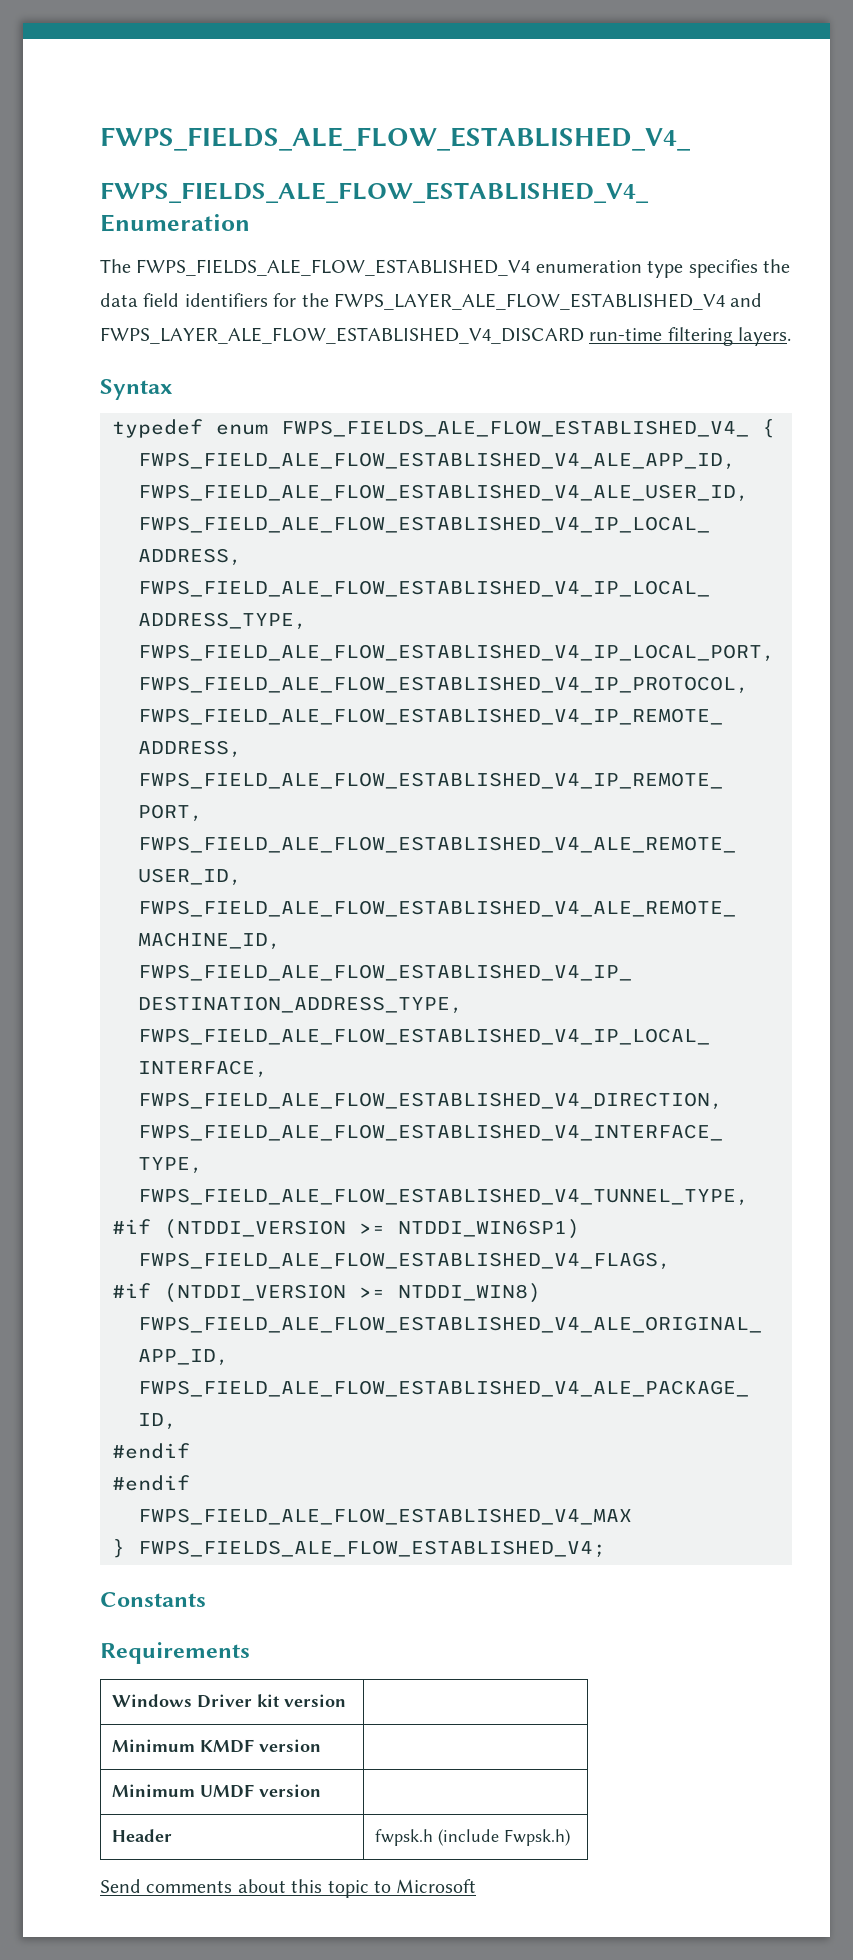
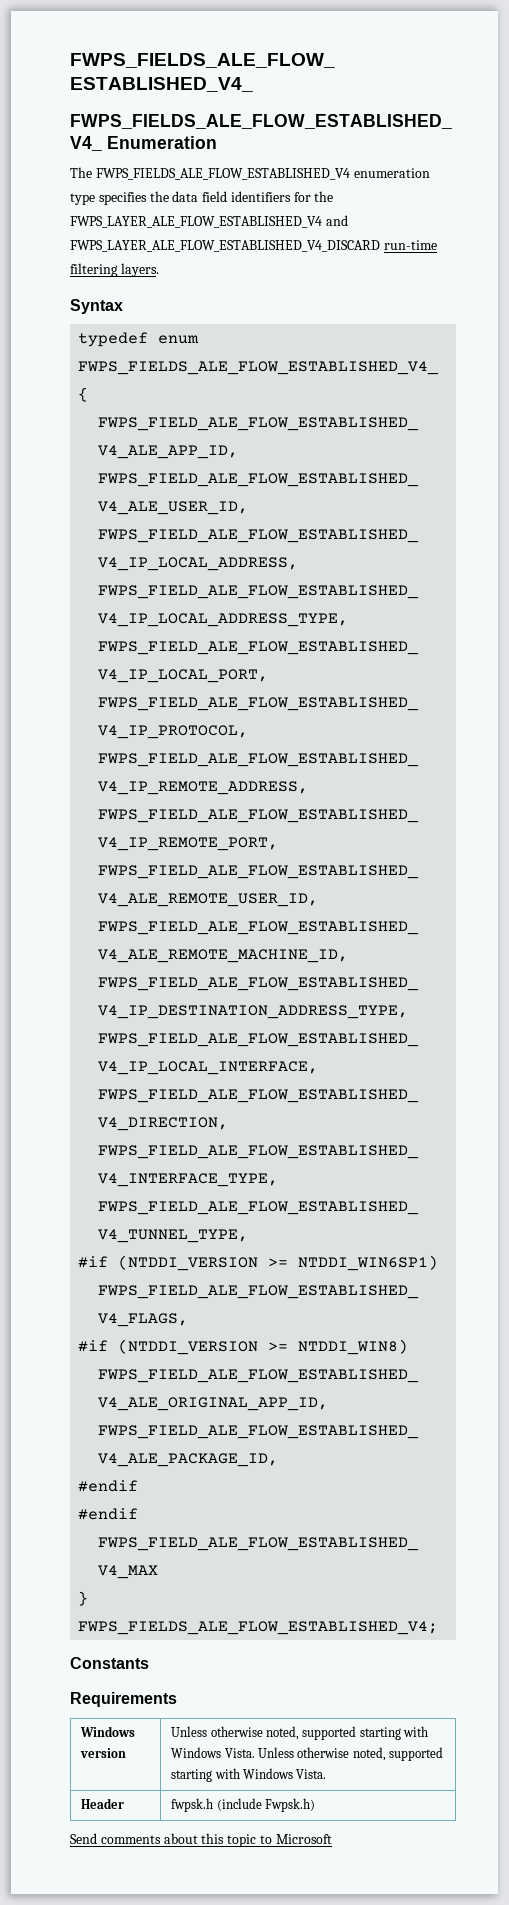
- Windows Driver kit version |
- Minimum KMDF version |
- Minimum UMDF version |
+ Windows version | Unless otherwise noted, supported starting with Windows Vista. Unless otherwise noted, supported starting with Windows Vista.

